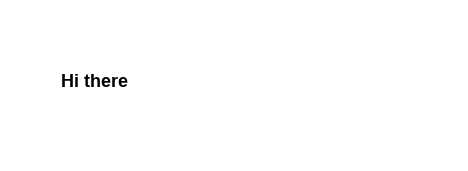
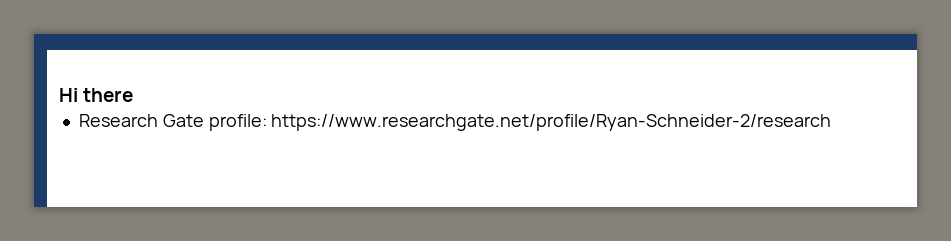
+ Research Gate profile: https://www.researchgate.net/profile/Ryan-Schneider-2/research

